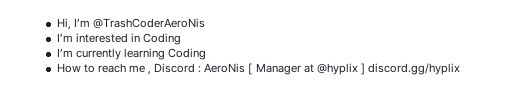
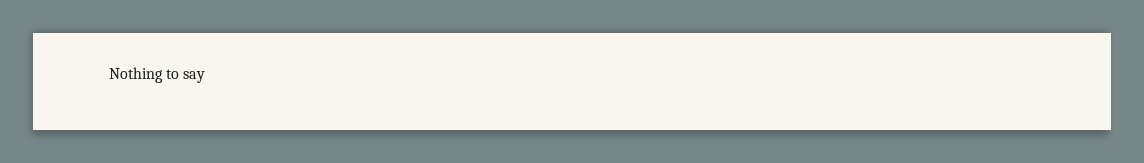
- Hi, I’m @TrashCoderAeroNis
- I’m interested in Coding
- I’m currently learning Coding
- How to reach me , Discord : AeroNis [ Manager at @hyplix ] discord.gg/hyplix
+ Nothing to say

